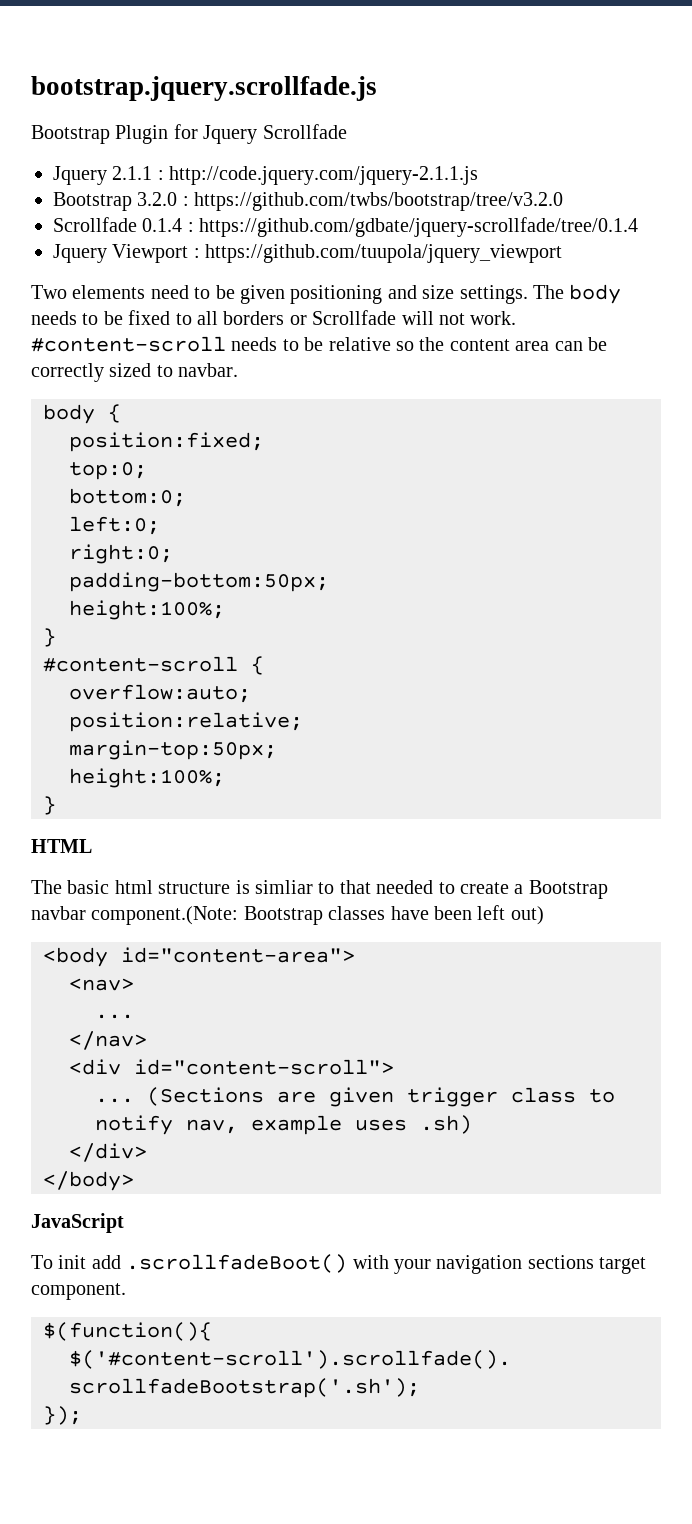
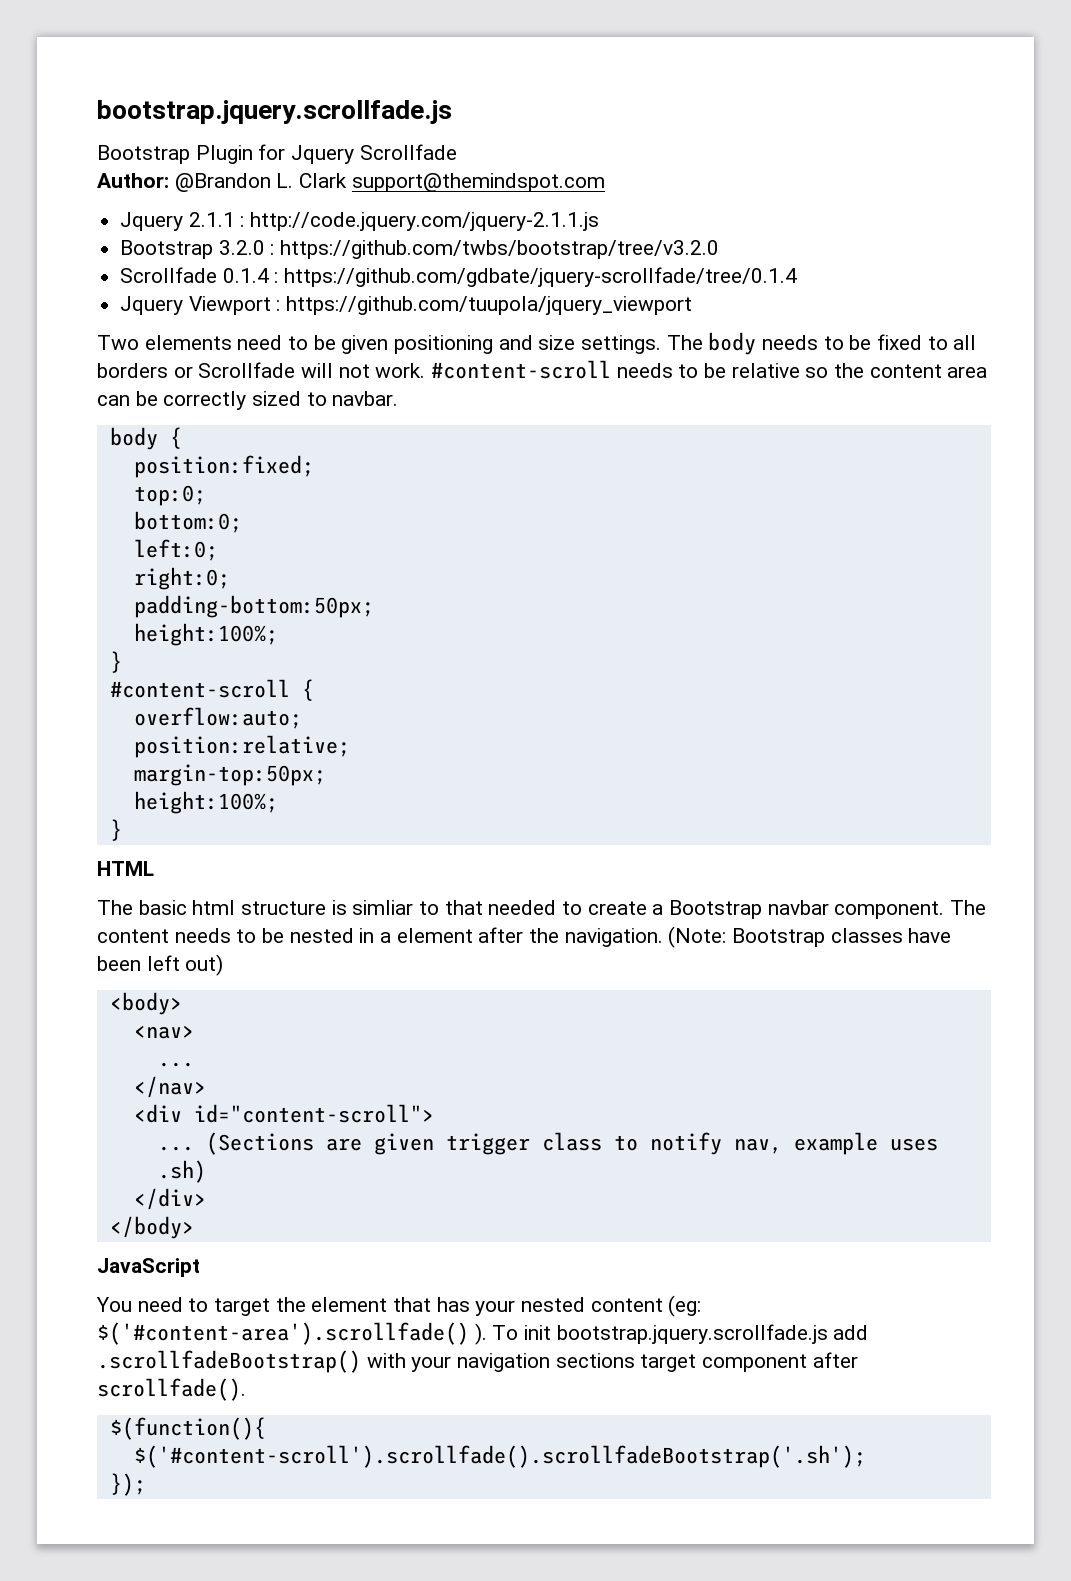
+ Author: @Brandon L. Clark support@themindspot.com
- The basic html structure is simliar to that needed to create a Bootstrap navbar component.(Note: Bootstrap classes have been left out)
+ The basic html structure is simliar to that needed to create a Bootstrap navbar component. The content needs to be nested in a element after the navigation. (Note: Bootstrap classes have been left out)
- <body id="content-area">
+ <body>
- To init add .scrollfadeBoot() with your navigation sections target component.
+ You need to target the element that has your nested content (eg: $('#content-area').scrollfade() ). To init bootstrap.jquery.scrollfade.js add .scrollfadeBootstrap() with your navigation sections target component after scrollfade().

